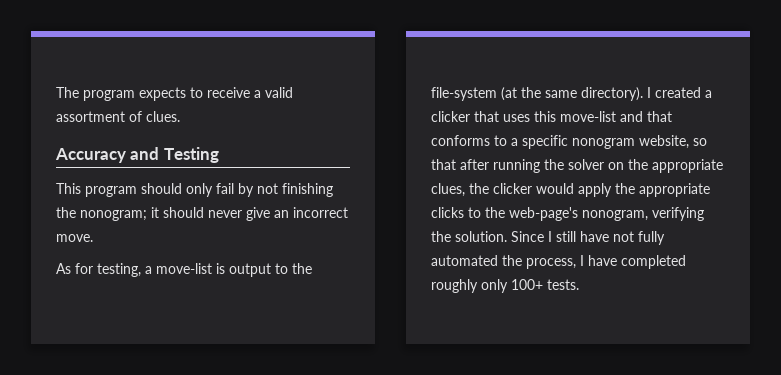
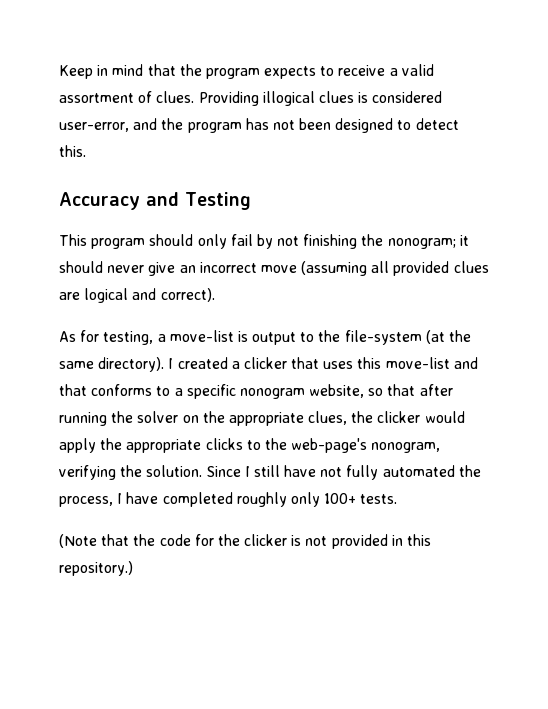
- The program expects to receive a valid assortment of clues.
+ Keep in mind that the program expects to receive a valid assortment of clues. Providing illogical clues is considered user-error, and the program has not been designed to detect this.
- This program should only fail by not finishing the nonogram; it should never give an incorrect move.
+ This program should only fail by not finishing the nonogram; it should never give an incorrect move (assuming all provided clues are logical and correct).
+ (Note that the code for the clicker is not provided in this repository.)

